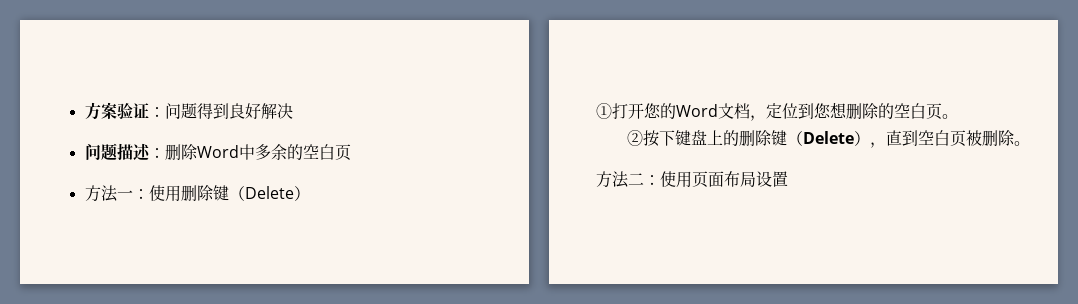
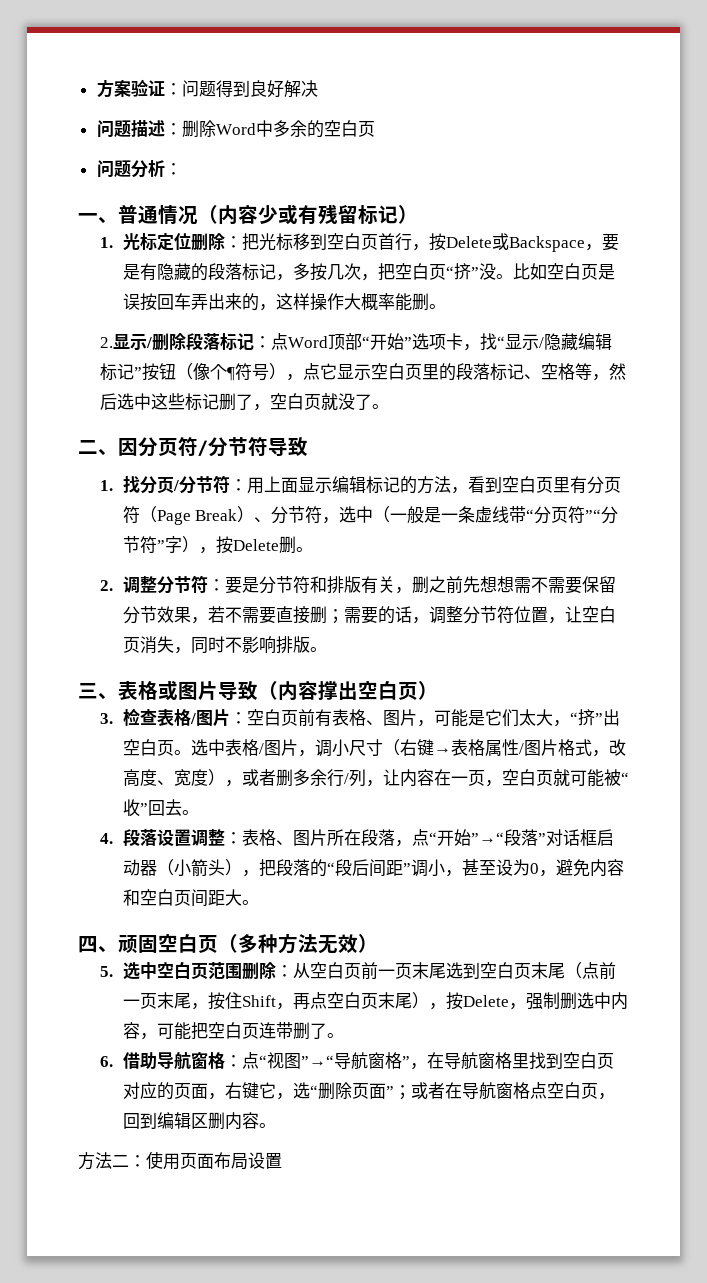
- 方法一：使用删除键（Delete）
- ①打开您的Word文档，定位到您想删除的空白页。
- ②按下键盘上的删除键（Delete），直到空白页被删除。
+ 问题分析：
+ 一、普通情况（内容少或有残留标记）
+ 1.光标定位删除：把光标移到空白页首行，按Delete或Backspace，要是有隐藏的段落标记，多按几次，把空白页“挤”没。比如空白页是误按回车弄出来的，这样操作大概率能删。
+ 2.显示/删除段落标记：点Word顶部“开始”选项卡，找“显示/隐藏编辑标记”按钮（像个¶符号），点它显示空白页里的段落标记、空格等，然后选中这些标记删了，空白页就没了。
+ 二、因分页符/分节符导致
+ 1.找分页/分节符：用上面显示编辑标记的方法，看到空白页里有分页符（Page Break）、分节符，选中（一般是一条虚线带“分页符”“分节符”字），按Delete删。
+ 2.调整分节符：要是分节符和排版有关，删之前先想想需不需要保留分节效果，若不需要直接删；需要的话，调整分节符位置，让空白页消失，同时不影响排版。
+ 三、表格或图片导致（内容撑出空白页）
+ 3.检查表格/图片：空白页前有表格、图片，可能是它们太大，“挤”出空白页。选中表格/图片，调小尺寸（右键→表格属性/图片格式，改高度、宽度），或者删多余行/列，让内容在一页，空白页就可能被“收”回去。
+ 4.段落设置调整：表格、图片所在段落，点“开始”→“段落”对话框启动器（小箭头），把段落的“段后间距”调小，甚至设为0，避免内容和空白页间距大。
+ 四、顽固空白页（多种方法无效）
+ 5.选中空白页范围删除：从空白页前一页末尾选到空白页末尾（点前一页末尾，按住Shift，再点空白页末尾），按Delete，强制删选中内容，可能把空白页连带删了。
+ 6.借助导航窗格：点“视图”→“导航窗格”，在导航窗格里找到空白页对应的页面，右键它，选“删除页面”；或者在导航窗格点空白页，回到编辑区删内容。

